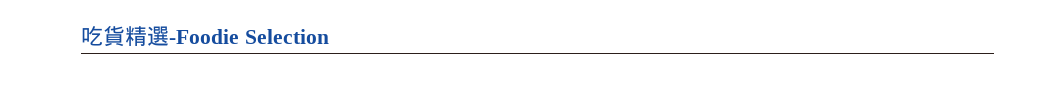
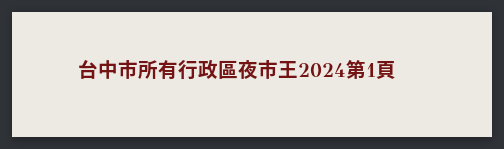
- 吃貨精選-Foodie Selection
+ 台中市所有行政區夜市王2024第1頁

